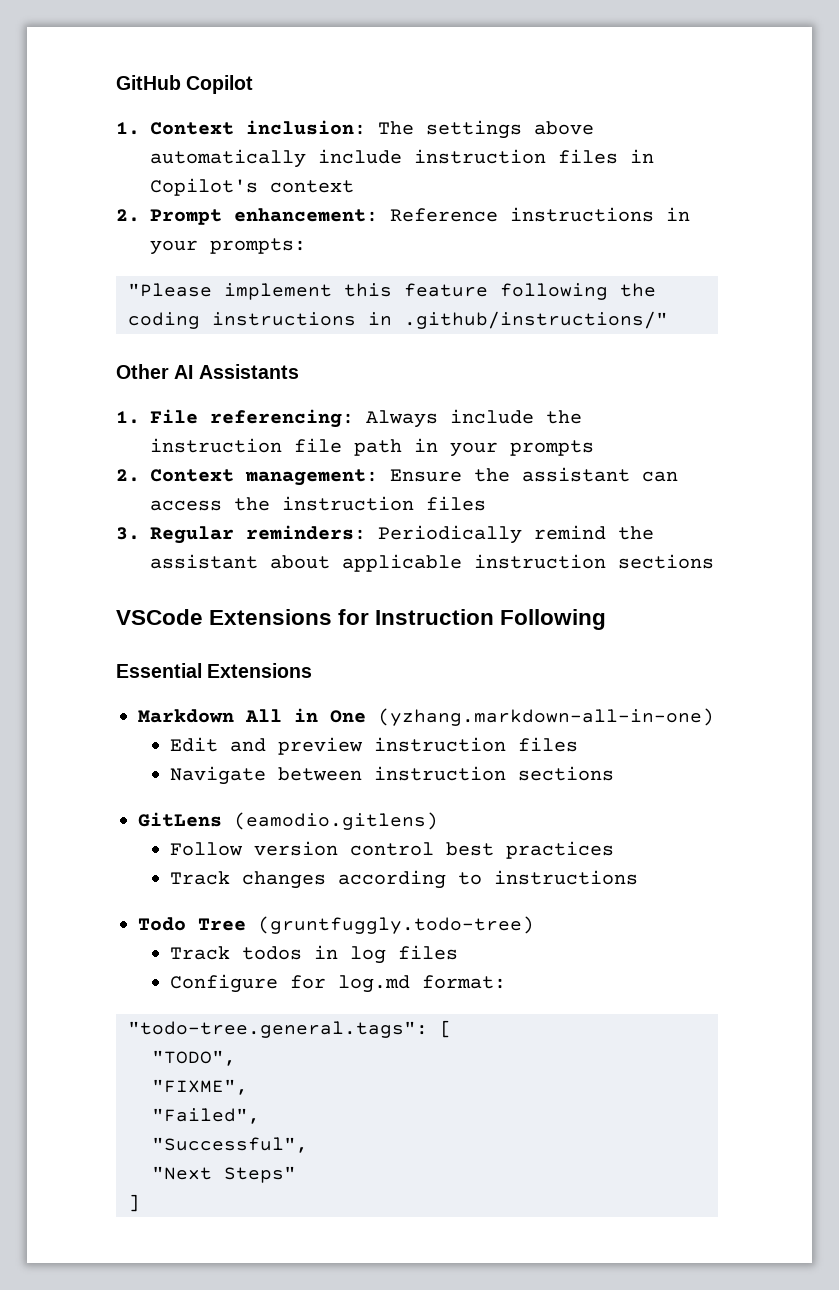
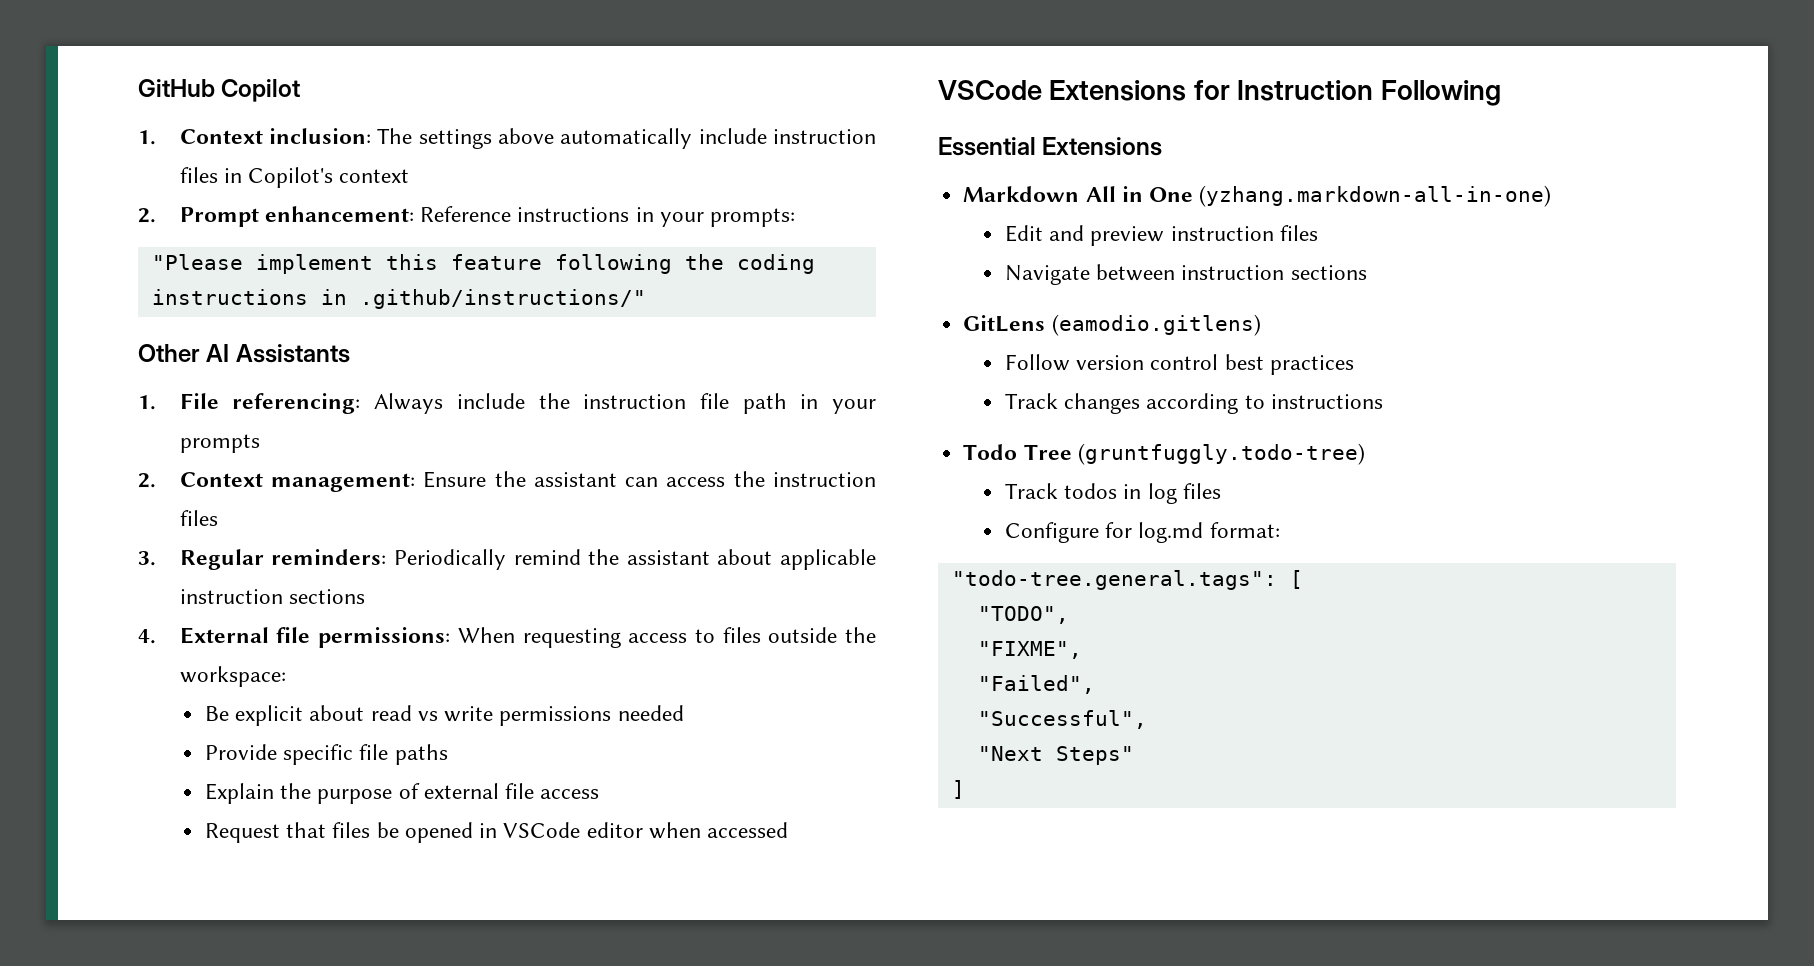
+ 4. External file permissions: When requesting access to files outside the workspace:
+ Be explicit about read vs write permissions needed
+ Provide specific file paths
+ Explain the purpose of external file access
+ Request that files be opened in VSCode editor when accessed

